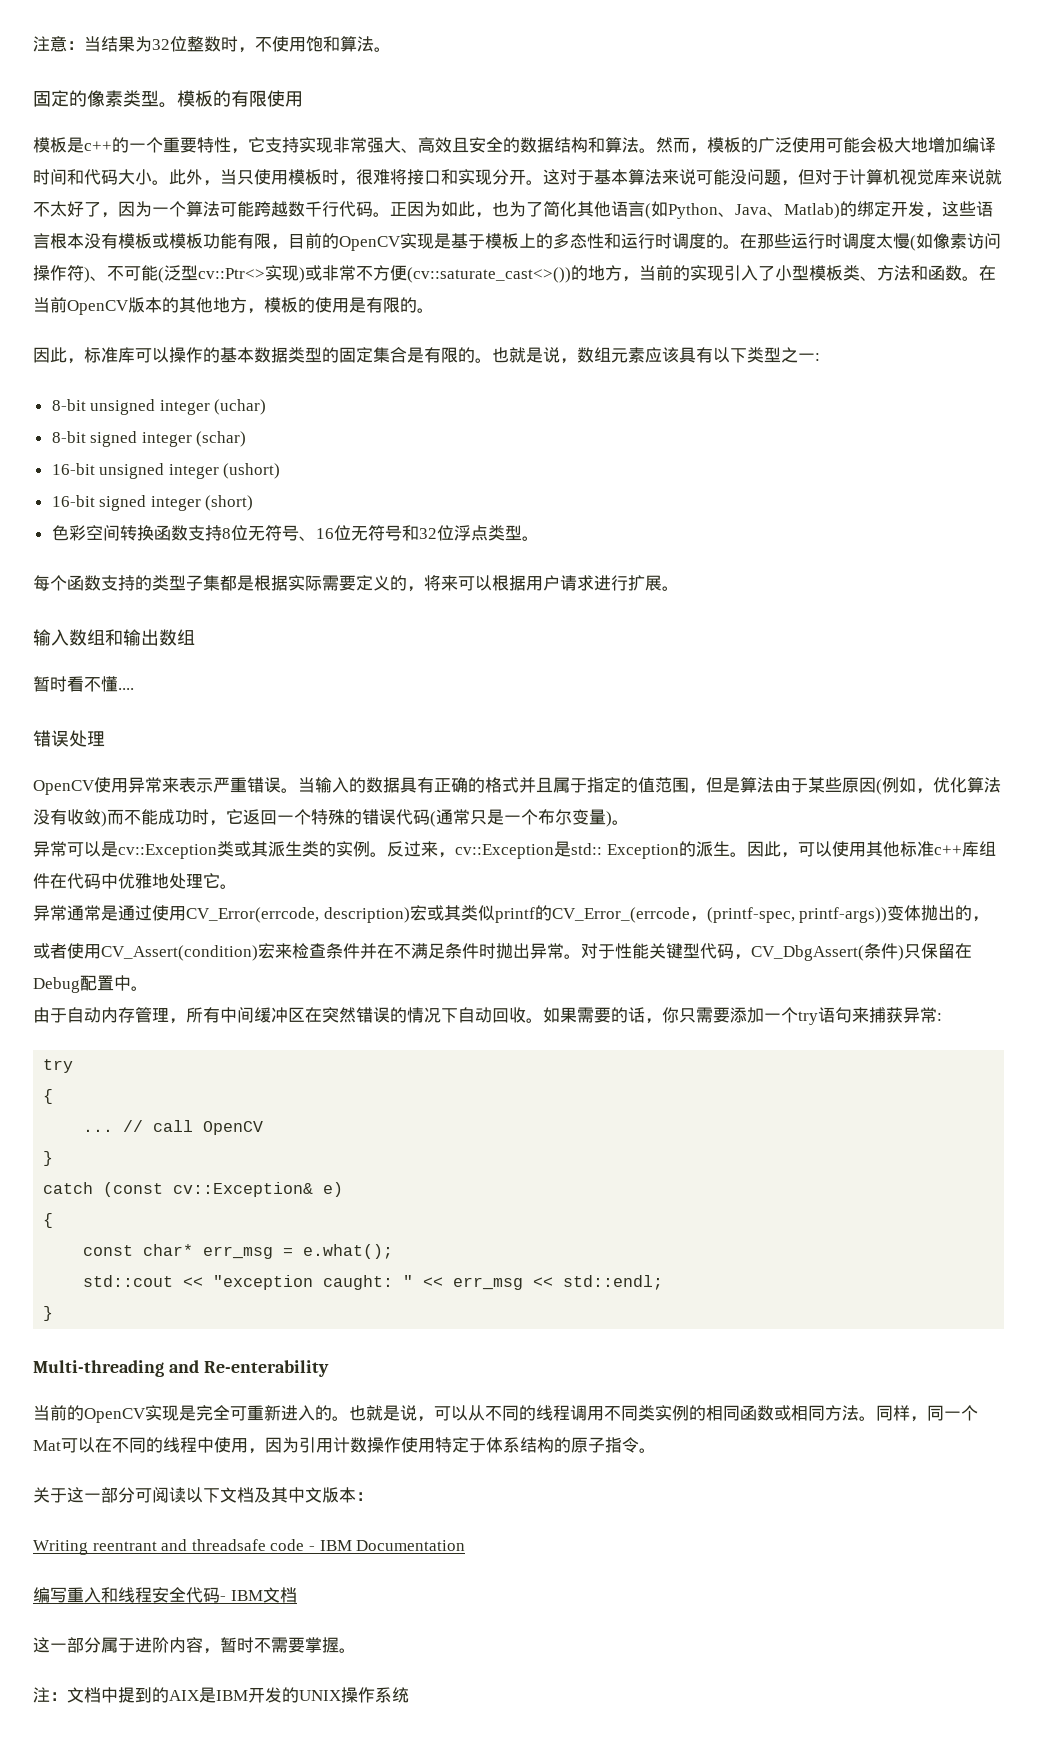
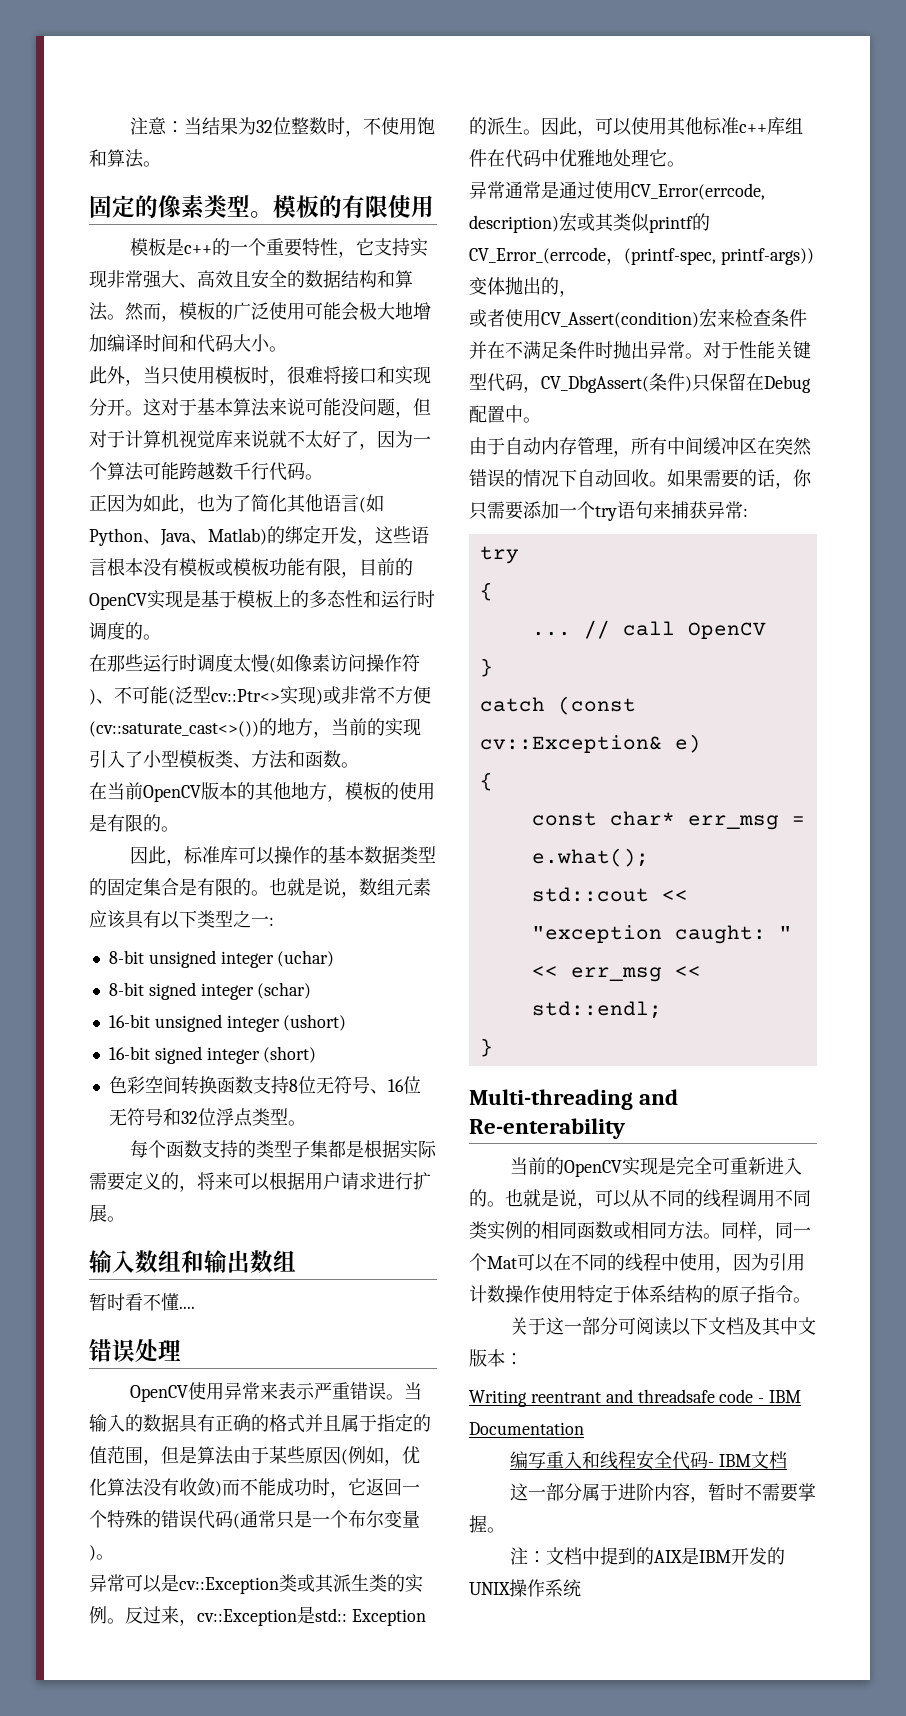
- 然而，模板的广泛使用可能会极大地增加编译时间和代码大小。此外，当只使用模板时，很难将接口和实现分开。
+ 然而，模板的广泛使用可能会极大地增加编译时间和代码大小。
+ 此外，当只使用模板时，很难将接口和实现分开。
- 这对于基本算法来说可能没问题，但对于计算机视觉库来说就不太好了，因为一个算法可能跨越数千行代码。正因为如此，也为了简化其他语言(如Python、Java、Matlab)的绑定开发，这些语言根本没有模板或模板功能有限，目前的OpenCV实现是基于模板上的多态性和运行时调度的。在那些运行时调度太慢(如像素访问操作符)、不可能(泛型cv::Ptr<>实现)或非常不方便(cv::saturate_cast<>())的地方，当前的实现引入了小型模板类、方法和函数。在当前OpenCV版本的其他地方，模板的使用是有限的。
+ 这对于基本算法来说可能没问题，但对于计算机视觉库来说就不太好了，因为一个算法可能跨越数千行代码。
+ 正因为如此，也为了简化其他语言(如Python、Java、Matlab)的绑定开发，这些语言根本没有模板或模板功能有限，目前的OpenCV实现是基于模板上的多态性和运行时调度的。
+ 在那些运行时调度太慢(如像素访问操作符)、不可能(泛型cv::Ptr<>实现)或非常不方便(cv::saturate_cast<>())的地方，当前的实现引入了小型模板类、方法和函数。
+ 在当前OpenCV版本的其他地方，模板的使用是有限的。

